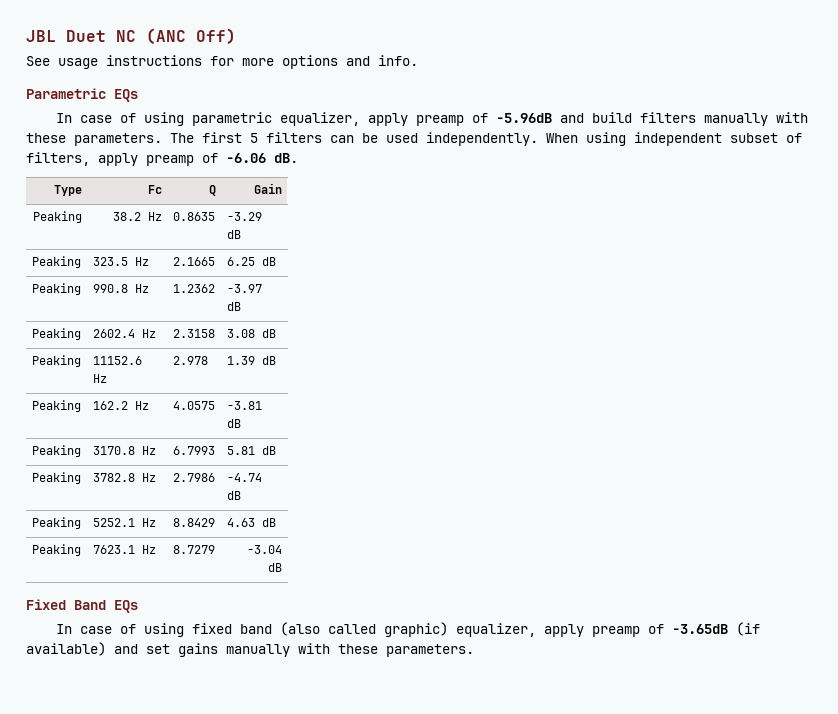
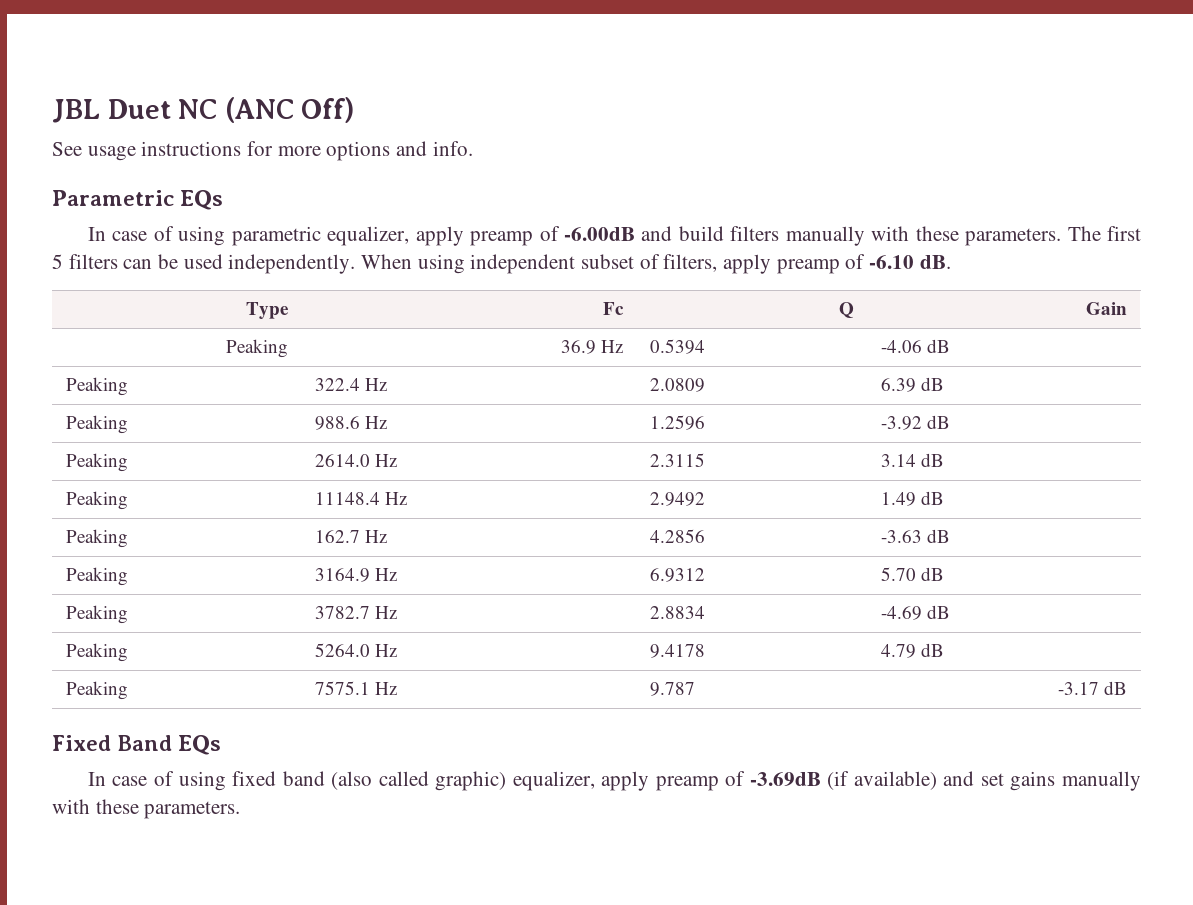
- In case of using parametric equalizer, apply preamp of -5.96dB and build filters manually with these parameters.
+ In case of using parametric equalizer, apply preamp of -6.00dB and build filters manually with these parameters.
- When using independent subset of filters, apply preamp of -6.06 dB.
+ When using independent subset of filters, apply preamp of -6.10 dB.
- Peaking | 38.2 Hz | 0.8635 | -3.29 dB
- Peaking | 323.5 Hz | 2.1665 | 6.25 dB
- Peaking | 990.8 Hz | 1.2362 | -3.97 dB
- Peaking | 2602.4 Hz | 2.3158 | 3.08 dB
- Peaking | 11152.6 Hz | 2.978 | 1.39 dB
- Peaking | 162.2 Hz | 4.0575 | -3.81 dB
- Peaking | 3170.8 Hz | 6.7993 | 5.81 dB
- Peaking | 3782.8 Hz | 2.7986 | -4.74 dB
- Peaking | 5252.1 Hz | 8.8429 | 4.63 dB
- Peaking | 7623.1 Hz | 8.7279 | -3.04 dB
+ Peaking | 36.9 Hz | 0.5394 | -4.06 dB
+ Peaking | 322.4 Hz | 2.0809 | 6.39 dB
+ Peaking | 988.6 Hz | 1.2596 | -3.92 dB
+ Peaking | 2614.0 Hz | 2.3115 | 3.14 dB
+ Peaking | 11148.4 Hz | 2.9492 | 1.49 dB
+ Peaking | 162.7 Hz | 4.2856 | -3.63 dB
+ Peaking | 3164.9 Hz | 6.9312 | 5.70 dB
+ Peaking | 3782.7 Hz | 2.8834 | -4.69 dB
+ Peaking | 5264.0 Hz | 9.4178 | 4.79 dB
+ Peaking | 7575.1 Hz | 9.787 | -3.17 dB
- In case of using fixed band (also called graphic) equalizer, apply preamp of -3.65dB (if available) and set gains manually with these parameters.
+ In case of using fixed band (also called graphic) equalizer, apply preamp of -3.69dB (if available) and set gains manually with these parameters.

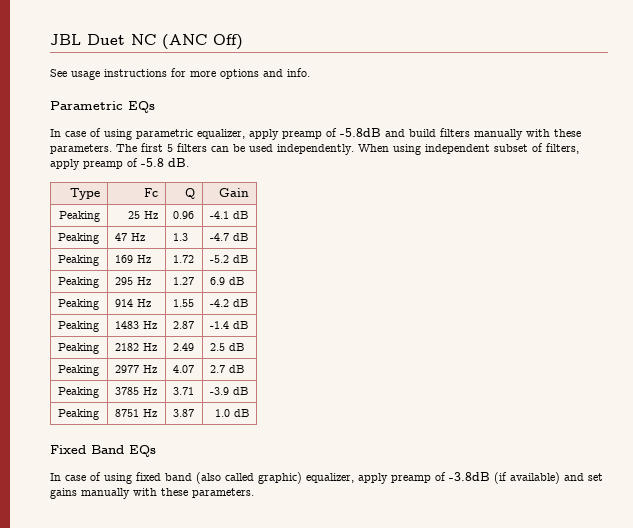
- In case of using parametric equalizer, apply preamp of -6.00dB and build filters manually with these parameters.
+ In case of using parametric equalizer, apply preamp of -5.8dB and build filters manually with these parameters.
- When using independent subset of filters, apply preamp of -6.10 dB.
+ When using independent subset of filters, apply preamp of -5.8 dB.
- Peaking | 36.9 Hz | 0.5394 | -4.06 dB
- Peaking | 322.4 Hz | 2.0809 | 6.39 dB
- Peaking | 988.6 Hz | 1.2596 | -3.92 dB
- Peaking | 2614.0 Hz | 2.3115 | 3.14 dB
- Peaking | 11148.4 Hz | 2.9492 | 1.49 dB
- Peaking | 162.7 Hz | 4.2856 | -3.63 dB
- Peaking | 3164.9 Hz | 6.9312 | 5.70 dB
- Peaking | 3782.7 Hz | 2.8834 | -4.69 dB
- Peaking | 5264.0 Hz | 9.4178 | 4.79 dB
- Peaking | 7575.1 Hz | 9.787 | -3.17 dB
+ Peaking | 25 Hz | 0.96 | -4.1 dB
+ Peaking | 47 Hz | 1.3 | -4.7 dB
+ Peaking | 169 Hz | 1.72 | -5.2 dB
+ Peaking | 295 Hz | 1.27 | 6.9 dB
+ Peaking | 914 Hz | 1.55 | -4.2 dB
+ Peaking | 1483 Hz | 2.87 | -1.4 dB
+ Peaking | 2182 Hz | 2.49 | 2.5 dB
+ Peaking | 2977 Hz | 4.07 | 2.7 dB
+ Peaking | 3785 Hz | 3.71 | -3.9 dB
+ Peaking | 8751 Hz | 3.87 | 1.0 dB
- In case of using fixed band (also called graphic) equalizer, apply preamp of -3.69dB (if available) and set gains manually with these parameters.
+ In case of using fixed band (also called graphic) equalizer, apply preamp of -3.8dB (if available) and set gains manually with these parameters.

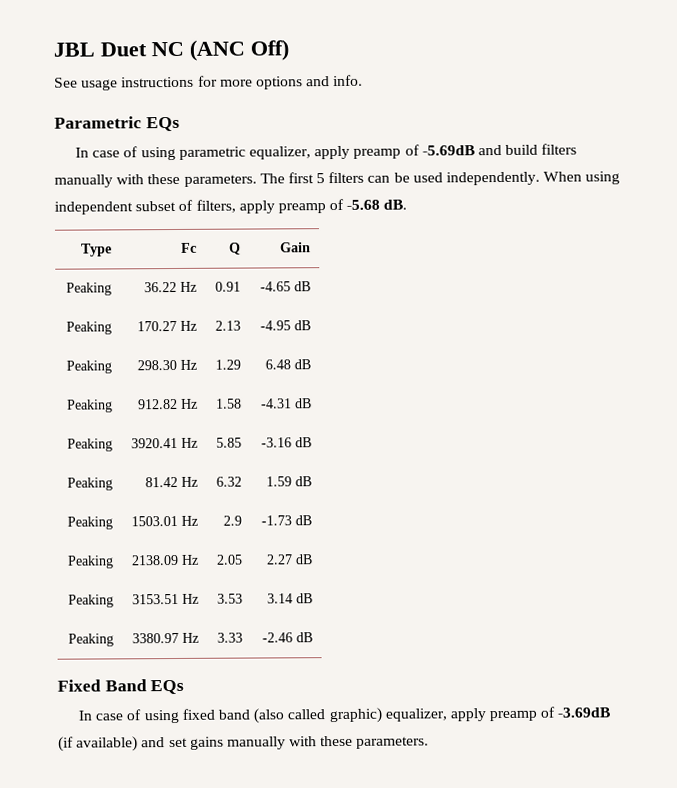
- In case of using parametric equalizer, apply preamp of -5.8dB and build filters manually with these parameters.
+ In case of using parametric equalizer, apply preamp of -5.69dB and build filters manually with these parameters.
- When using independent subset of filters, apply preamp of -5.8 dB.
+ When using independent subset of filters, apply preamp of -5.68 dB.
- Peaking | 25 Hz | 0.96 | -4.1 dB
- Peaking | 47 Hz | 1.3 | -4.7 dB
- Peaking | 169 Hz | 1.72 | -5.2 dB
- Peaking | 295 Hz | 1.27 | 6.9 dB
- Peaking | 914 Hz | 1.55 | -4.2 dB
- Peaking | 1483 Hz | 2.87 | -1.4 dB
- Peaking | 2182 Hz | 2.49 | 2.5 dB
- Peaking | 2977 Hz | 4.07 | 2.7 dB
- Peaking | 3785 Hz | 3.71 | -3.9 dB
- Peaking | 8751 Hz | 3.87 | 1.0 dB
+ Peaking | 36.22 Hz | 0.91 | -4.65 dB
+ Peaking | 170.27 Hz | 2.13 | -4.95 dB
+ Peaking | 298.30 Hz | 1.29 | 6.48 dB
+ Peaking | 912.82 Hz | 1.58 | -4.31 dB
+ Peaking | 3920.41 Hz | 5.85 | -3.16 dB
+ Peaking | 81.42 Hz | 6.32 | 1.59 dB
+ Peaking | 1503.01 Hz | 2.9 | -1.73 dB
+ Peaking | 2138.09 Hz | 2.05 | 2.27 dB
+ Peaking | 3153.51 Hz | 3.53 | 3.14 dB
+ Peaking | 3380.97 Hz | 3.33 | -2.46 dB
- In case of using fixed band (also called graphic) equalizer, apply preamp of -3.8dB (if available) and set gains manually with these parameters.
+ In case of using fixed band (also called graphic) equalizer, apply preamp of -3.69dB (if available) and set gains manually with these parameters.

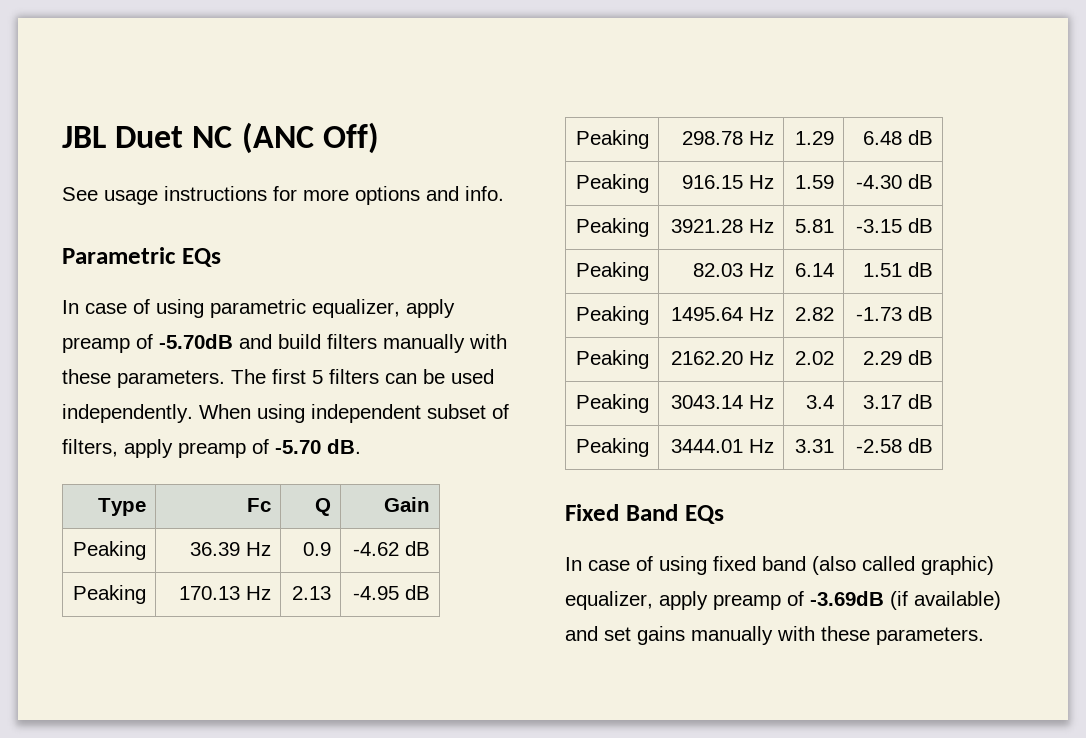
- In case of using parametric equalizer, apply preamp of -5.69dB and build filters manually with these parameters.
+ In case of using parametric equalizer, apply preamp of -5.70dB and build filters manually with these parameters.
- When using independent subset of filters, apply preamp of -5.68 dB.
+ When using independent subset of filters, apply preamp of -5.70 dB.
- Peaking | 36.22 Hz | 0.91 | -4.65 dB
- Peaking | 170.27 Hz | 2.13 | -4.95 dB
+ Peaking | 36.39 Hz | 0.9 | -4.62 dB
+ Peaking | 170.13 Hz | 2.13 | -4.95 dB
- Peaking | 298.30 Hz | 1.29 | 6.48 dB
+ Peaking | 298.78 Hz | 1.29 | 6.48 dB
- Peaking | 912.82 Hz | 1.58 | -4.31 dB
- Peaking | 3920.41 Hz | 5.85 | -3.16 dB
- Peaking | 81.42 Hz | 6.32 | 1.59 dB
- Peaking | 1503.01 Hz | 2.9 | -1.73 dB
+ Peaking | 916.15 Hz | 1.59 | -4.30 dB
+ Peaking | 3921.28 Hz | 5.81 | -3.15 dB
+ Peaking | 82.03 Hz | 6.14 | 1.51 dB
+ Peaking | 1495.64 Hz | 2.82 | -1.73 dB
- Peaking | 2138.09 Hz | 2.05 | 2.27 dB
- Peaking | 3153.51 Hz | 3.53 | 3.14 dB
- Peaking | 3380.97 Hz | 3.33 | -2.46 dB
+ Peaking | 2162.20 Hz | 2.02 | 2.29 dB
+ Peaking | 3043.14 Hz | 3.4 | 3.17 dB
+ Peaking | 3444.01 Hz | 3.31 | -2.58 dB

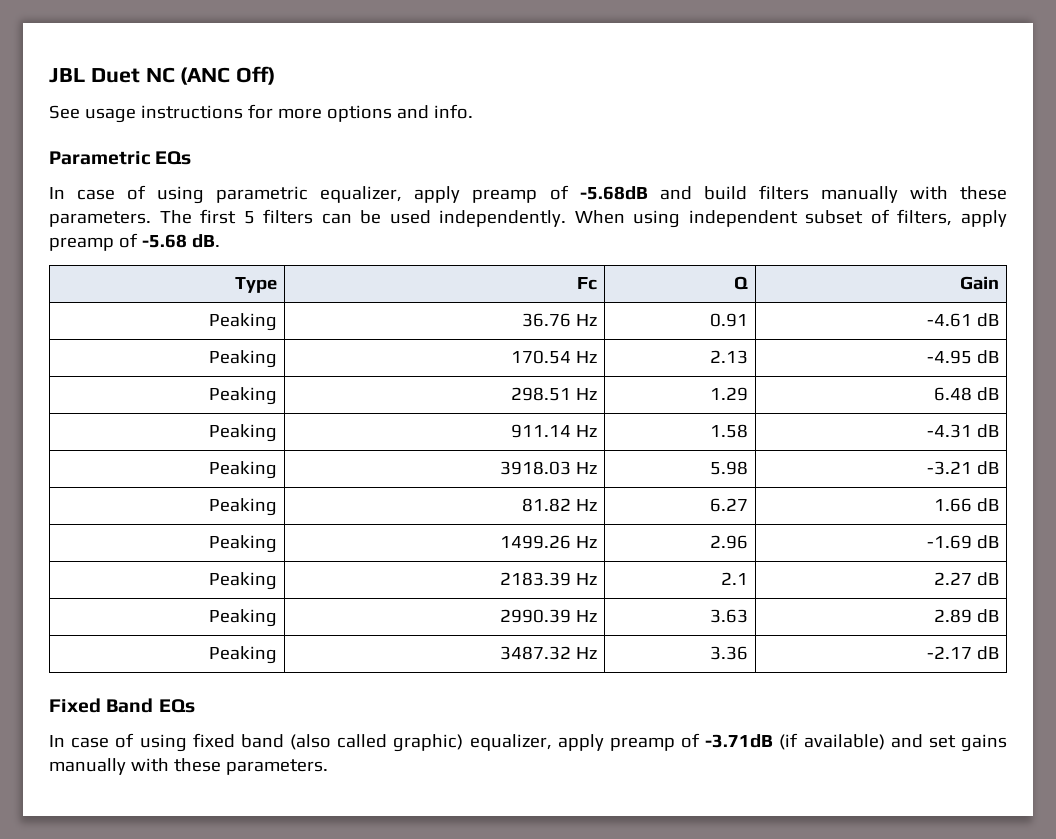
- In case of using parametric equalizer, apply preamp of -5.70dB and build filters manually with these parameters.
+ In case of using parametric equalizer, apply preamp of -5.68dB and build filters manually with these parameters.
- When using independent subset of filters, apply preamp of -5.70 dB.
+ When using independent subset of filters, apply preamp of -5.68 dB.
- Peaking | 36.39 Hz | 0.9 | -4.62 dB
- Peaking | 170.13 Hz | 2.13 | -4.95 dB
+ Peaking | 36.76 Hz | 0.91 | -4.61 dB
+ Peaking | 170.54 Hz | 2.13 | -4.95 dB
- Peaking | 298.78 Hz | 1.29 | 6.48 dB
+ Peaking | 298.51 Hz | 1.29 | 6.48 dB
- Peaking | 916.15 Hz | 1.59 | -4.30 dB
- Peaking | 3921.28 Hz | 5.81 | -3.15 dB
- Peaking | 82.03 Hz | 6.14 | 1.51 dB
- Peaking | 1495.64 Hz | 2.82 | -1.73 dB
- Peaking | 2162.20 Hz | 2.02 | 2.29 dB
- Peaking | 3043.14 Hz | 3.4 | 3.17 dB
- Peaking | 3444.01 Hz | 3.31 | -2.58 dB
+ Peaking | 911.14 Hz | 1.58 | -4.31 dB
+ Peaking | 3918.03 Hz | 5.98 | -3.21 dB
+ Peaking | 81.82 Hz | 6.27 | 1.66 dB
+ Peaking | 1499.26 Hz | 2.96 | -1.69 dB
+ Peaking | 2183.39 Hz | 2.1 | 2.27 dB
+ Peaking | 2990.39 Hz | 3.63 | 2.89 dB
+ Peaking | 3487.32 Hz | 3.36 | -2.17 dB
- In case of using fixed band (also called graphic) equalizer, apply preamp of -3.69dB (if available) and set gains manually with these parameters.
+ In case of using fixed band (also called graphic) equalizer, apply preamp of -3.71dB (if available) and set gains manually with these parameters.

